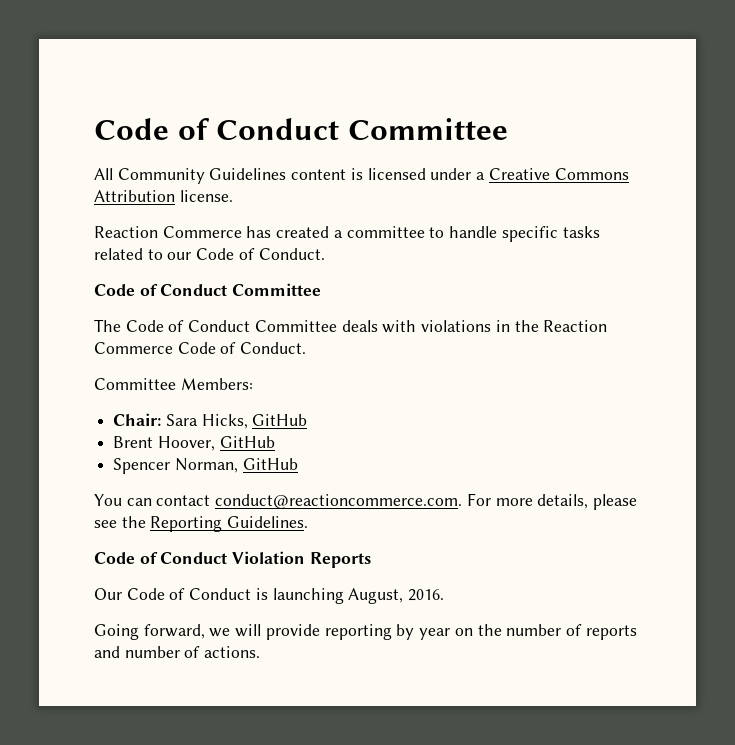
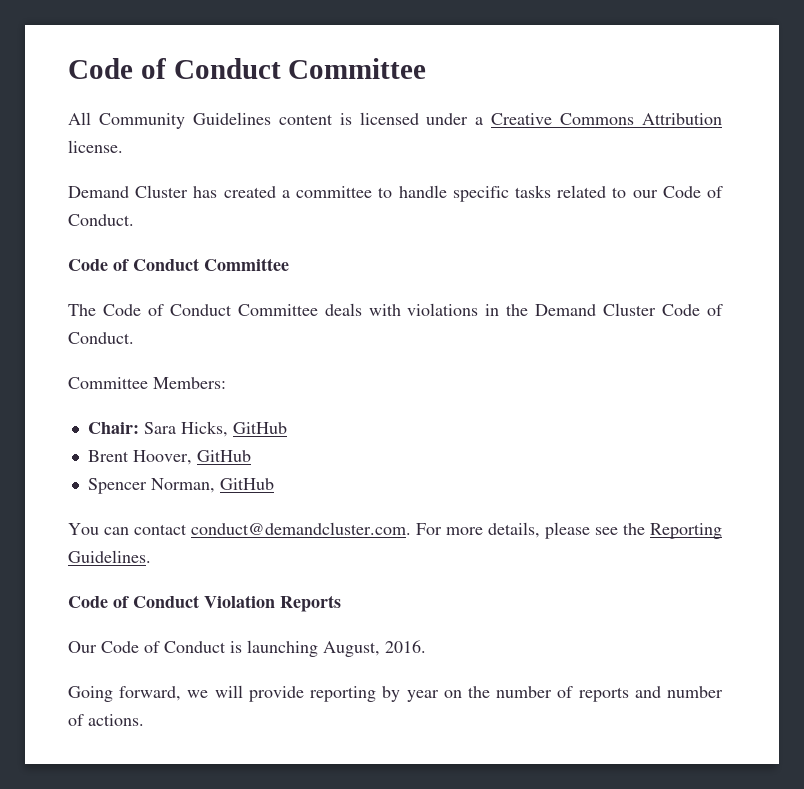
- Reaction Commerce has created a committee to handle specific tasks related to our Code of Conduct.
+ Demand Cluster has created a committee to handle specific tasks related to our Code of Conduct.
- The Code of Conduct Committee deals with violations in the Reaction Commerce Code of Conduct.
+ The Code of Conduct Committee deals with violations in the Demand Cluster Code of Conduct.
- You can contact conduct@reactioncommerce.com. For more details, please see the Reporting Guidelines.
+ You can contact conduct@demandcluster.com. For more details, please see the Reporting Guidelines.

